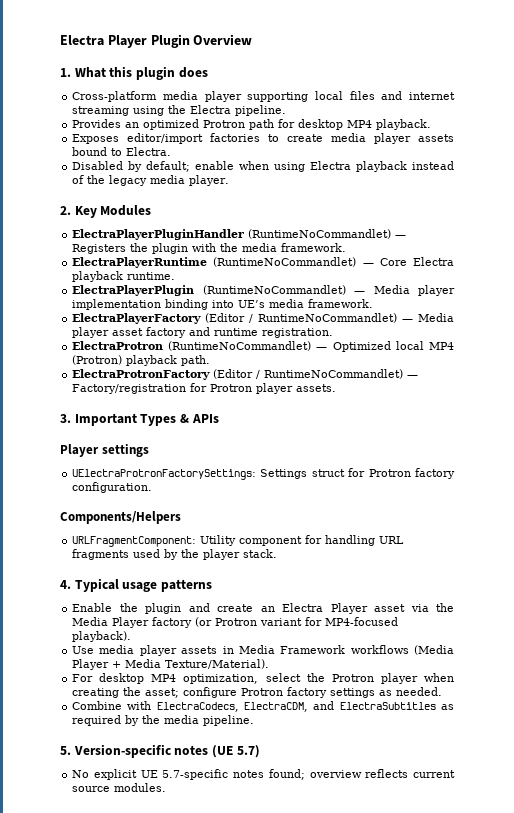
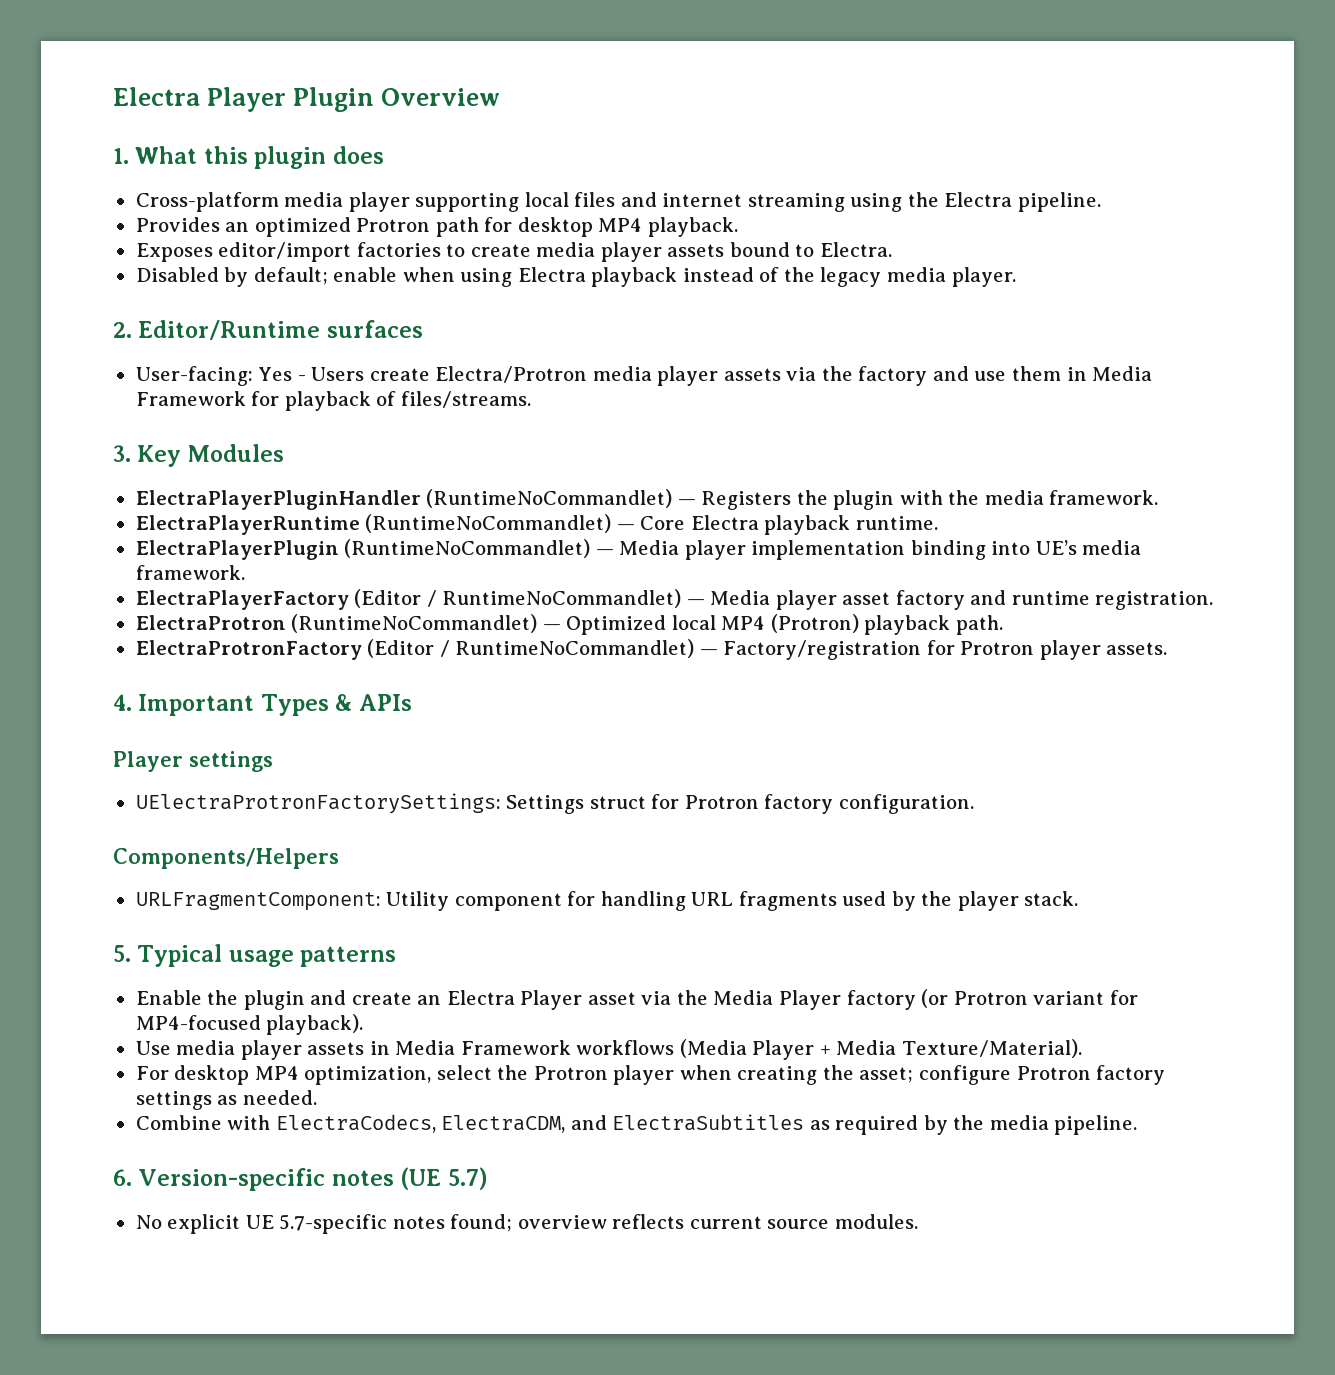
- 2. Key Modules
+ 2. Editor/Runtime surfaces
+ User-facing: Yes - Users create Electra/Protron media player assets via the factory and use them in Media Framework for playback of files/streams.
+ 3. Key Modules
- 3. Important Types & APIs
+ 4. Important Types & APIs
- 4. Typical usage patterns
+ 5. Typical usage patterns
- 5. Version-specific notes (UE 5.7)
+ 6. Version-specific notes (UE 5.7)

